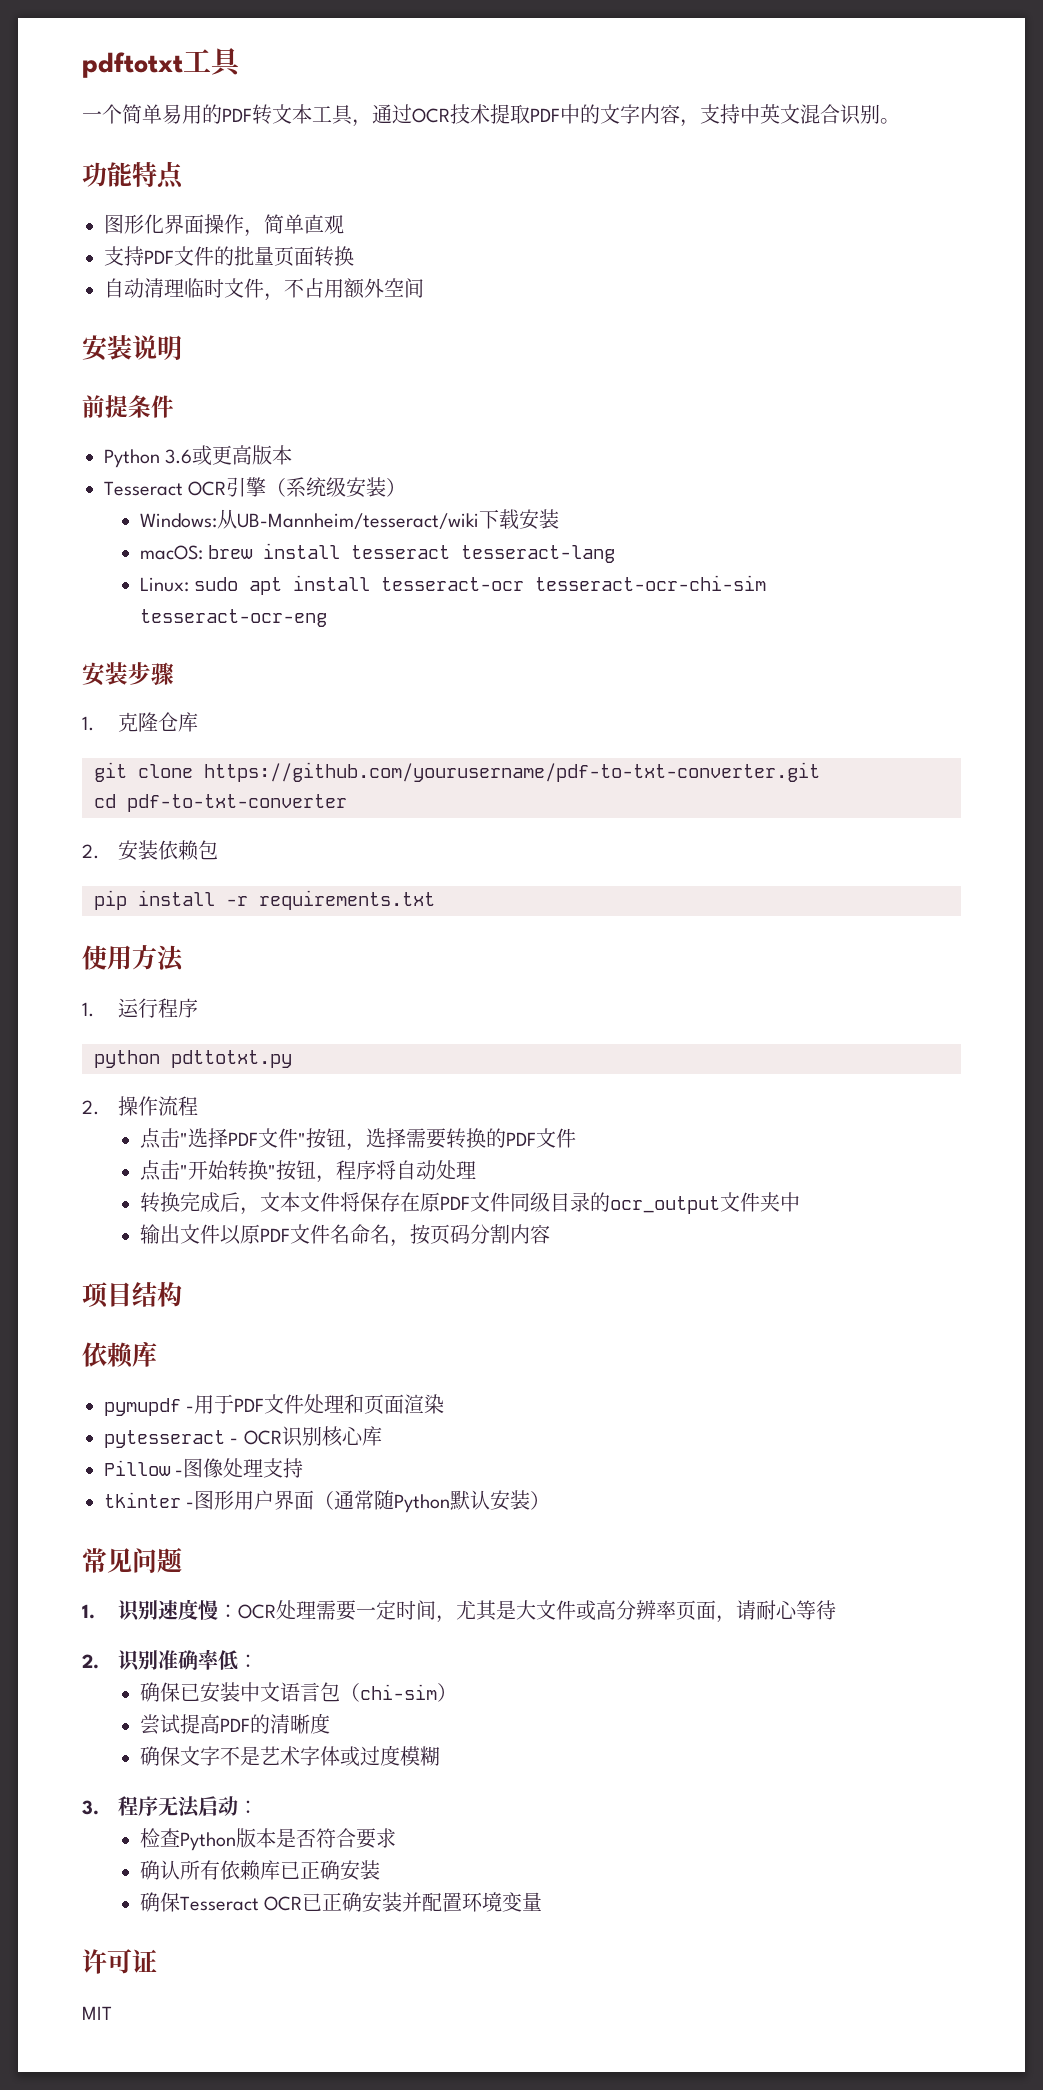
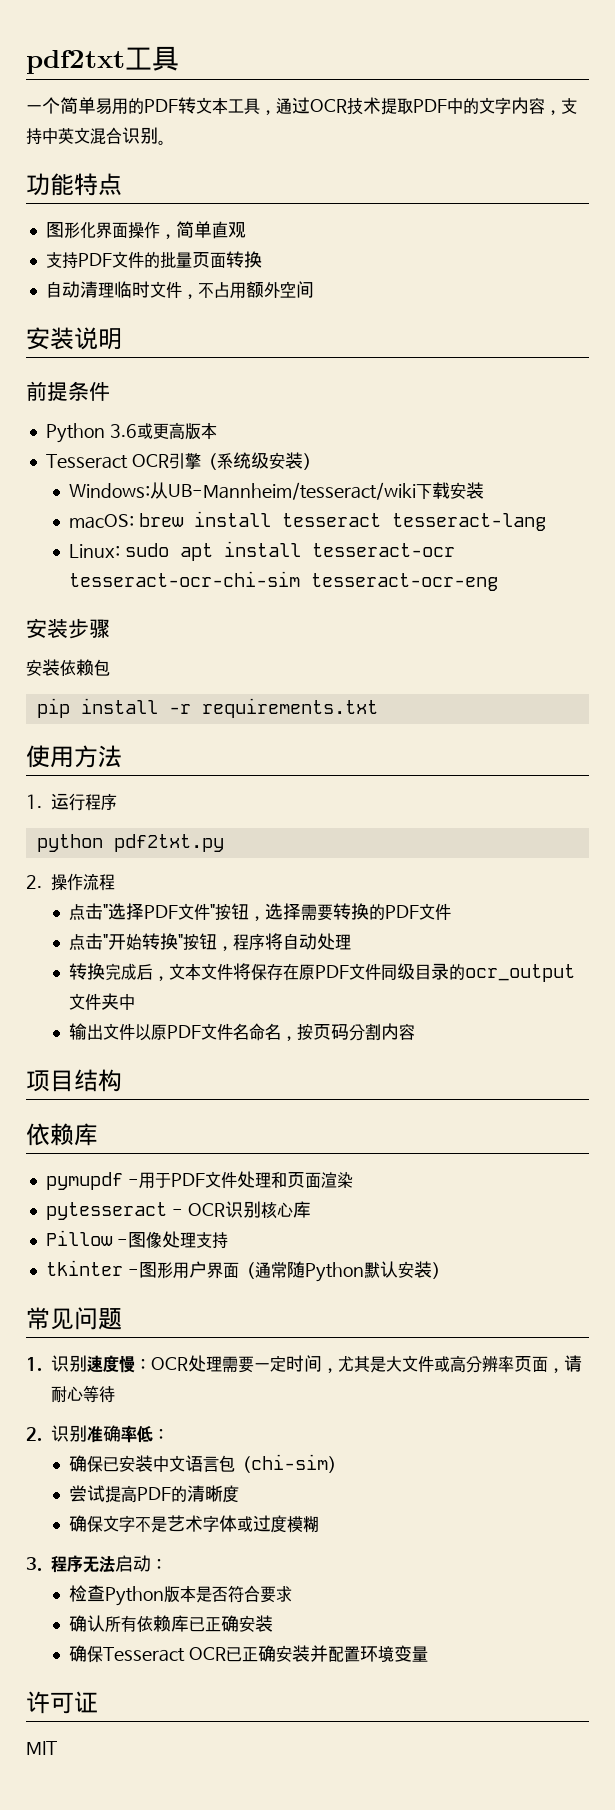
- pdftotxt工具
+ pdf2txt工具
- 1.克隆仓库
- git clone https://github.com/yourusername/pdf-to-txt-converter.git
- cd pdf-to-txt-converter
- 2.安装依赖包
+ 安装依赖包
- python pdttotxt.py
+ python pdf2txt.py

